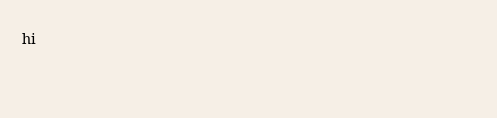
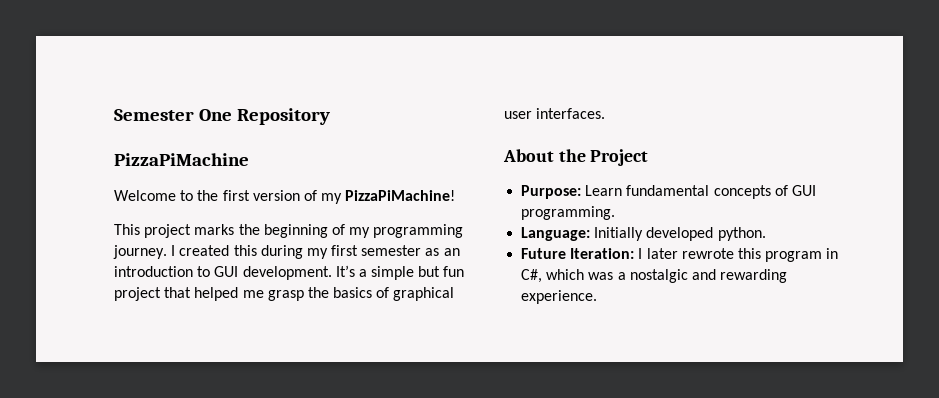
- hi
+ Semester One Repository
+ PizzaPiMachine
+ Welcome to the first version of my PizzaPiMachine!
+ This project marks the beginning of my programming journey. I created this during my first semester as an introduction to GUI development. It’s a simple but fun project that helped me grasp the basics of graphical user interfaces.
+ About the Project
+ Purpose: Learn fundamental concepts of GUI programming.
+ Language: Initially developed python.
+ Future Iteration: I later rewrote this program in C#, which was a nostalgic and rewarding experience.

